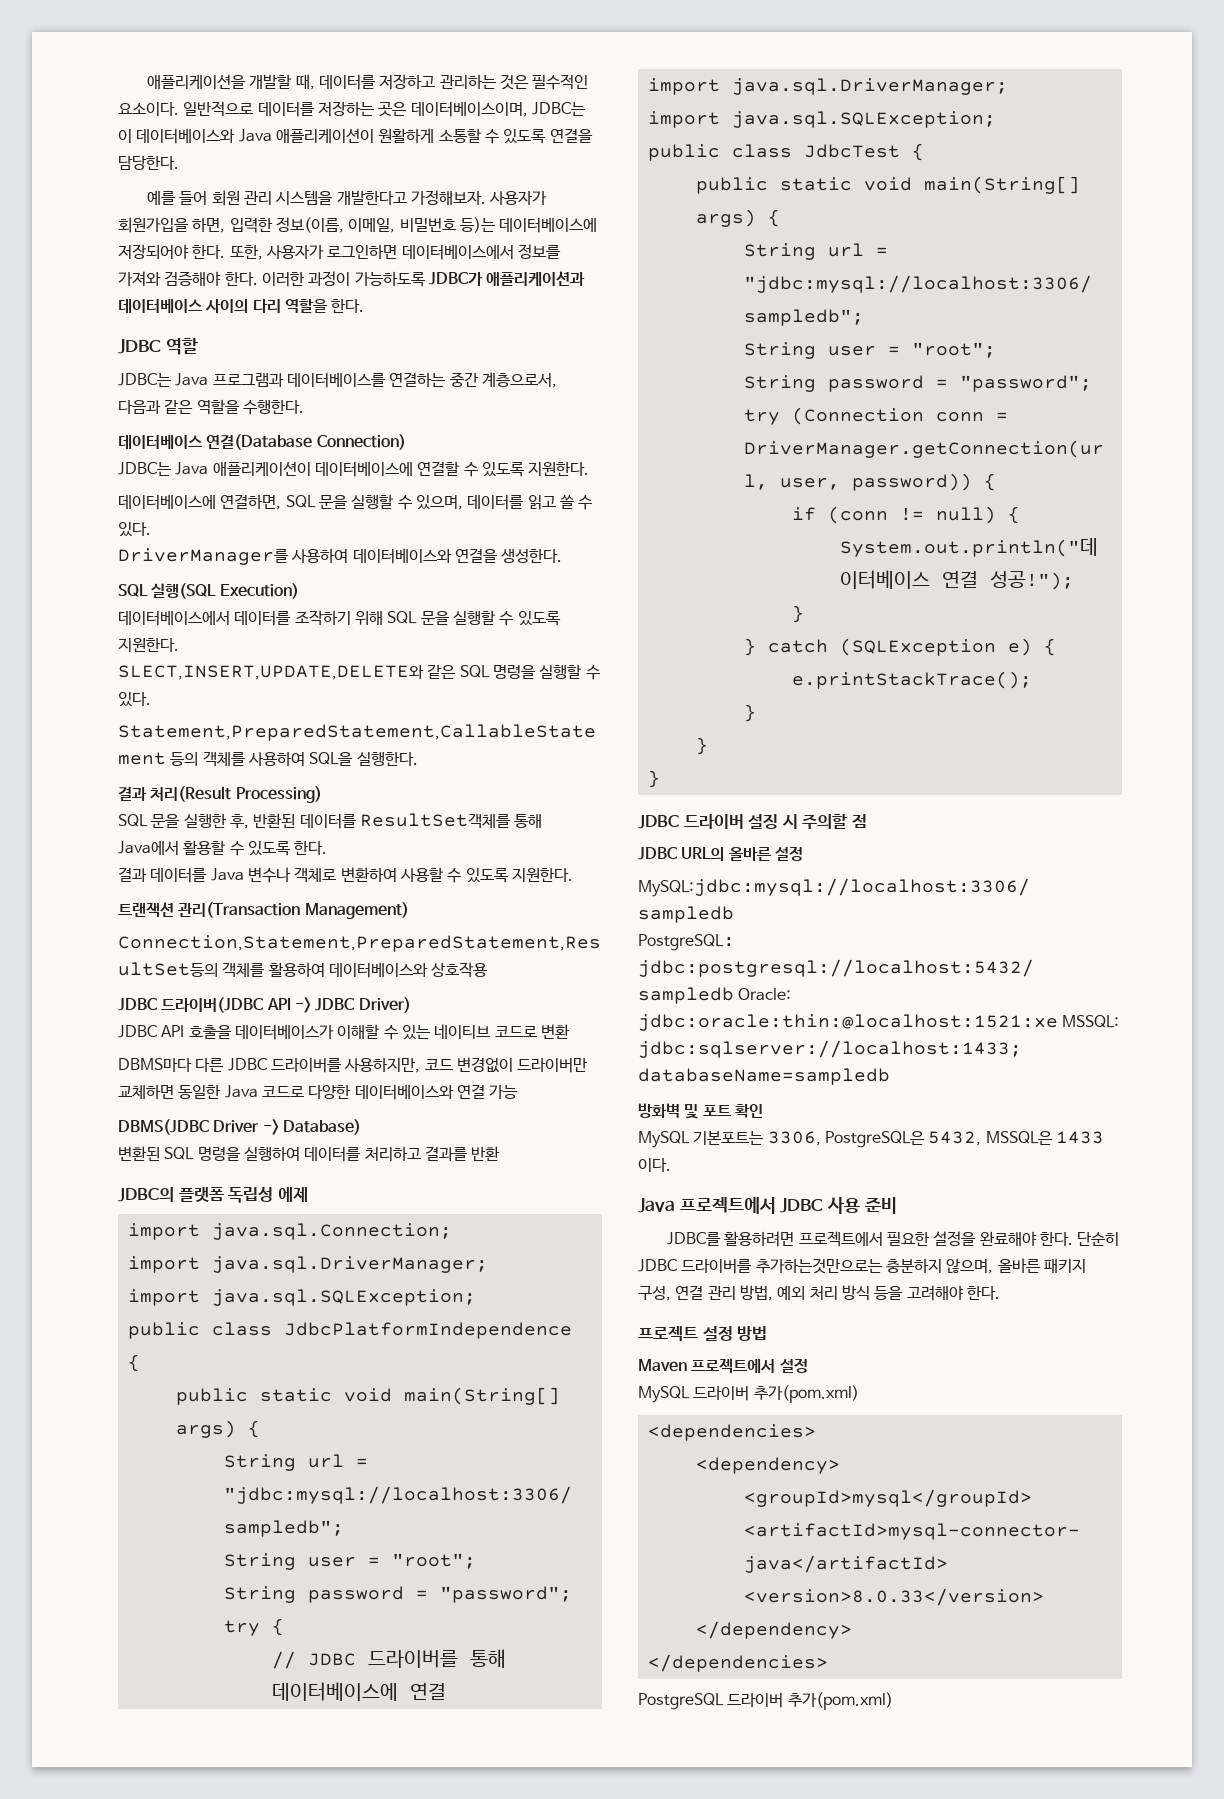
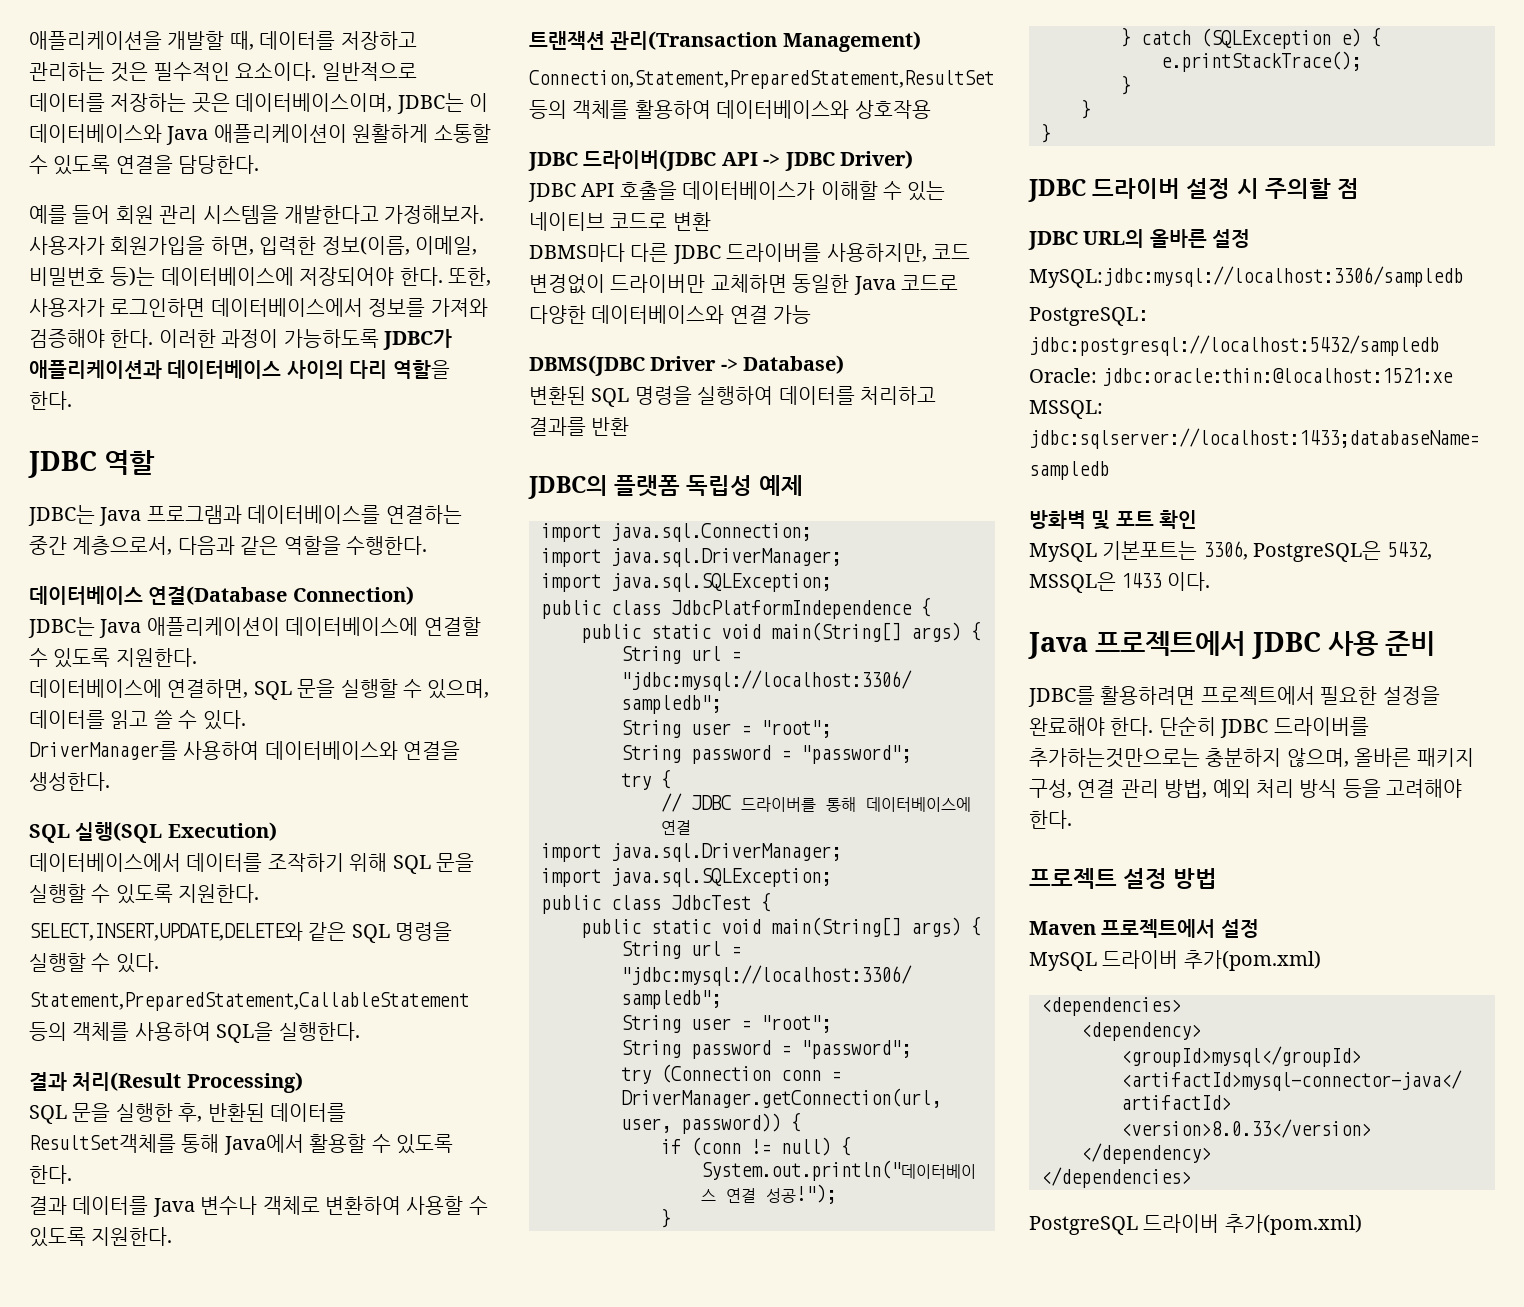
- SLECT,INSERT,UPDATE,DELETE와 같은 SQL 명령을 실행할 수 있다.
+ SELECT,INSERT,UPDATE,DELETE와 같은 SQL 명령을 실행할 수 있다.
- JDBC의 플랫폼 독립성 에제
+ JDBC의 플랫폼 독립성 예제
- JDBC 드라이버 설징 시 주의할 점
+ JDBC 드라이버 설정 시 주의할 점

